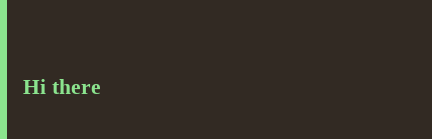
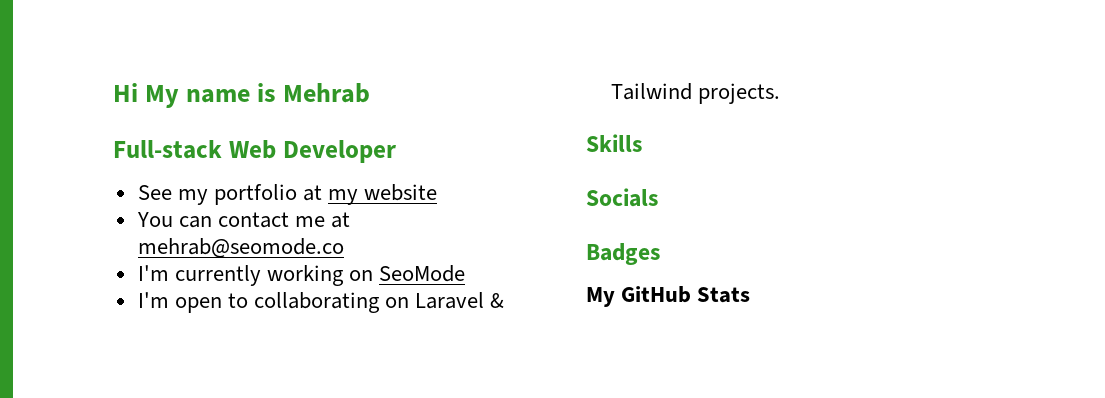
- Hi there
+ Hi My name is Mehrab
+ Full-stack Web Developer
+ See my portfolio at my website
+ You can contact me at mehrab@seomode.co
+ I'm currently working on SeoMode
+ I'm open to collaborating on Laravel & Tailwind projects.
+ Skills
+ Socials
+ Badges
+ My GitHub Stats

